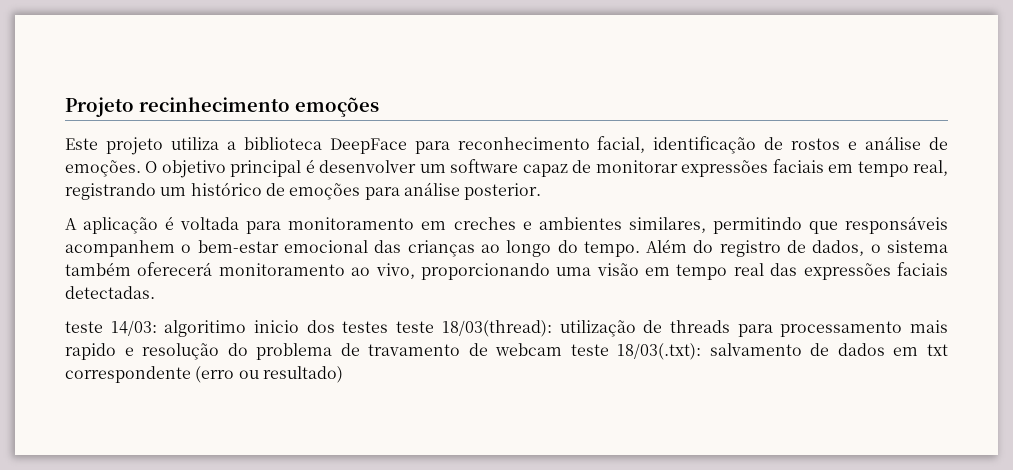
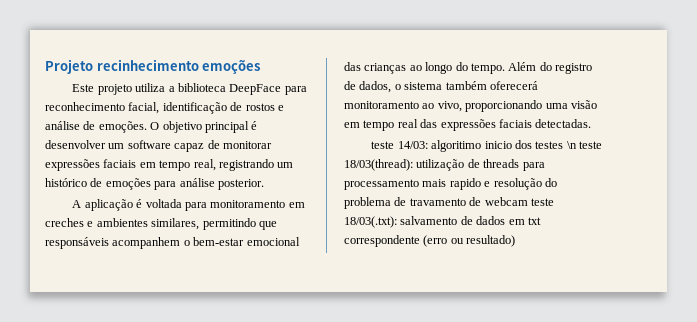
- teste 14/03: algoritimo inicio dos testes teste 18/03(thread): utilização de threads para processamento mais rapido e resolução do problema de travamento de webcam teste 18/03(.txt): salvamento de dados em txt correspondente (erro ou resultado)
+ teste 14/03: algoritimo inicio dos testes \n teste 18/03(thread): utilização de threads para processamento mais rapido e resolução do problema de travamento de webcam teste 18/03(.txt): salvamento de dados em txt correspondente (erro ou resultado)

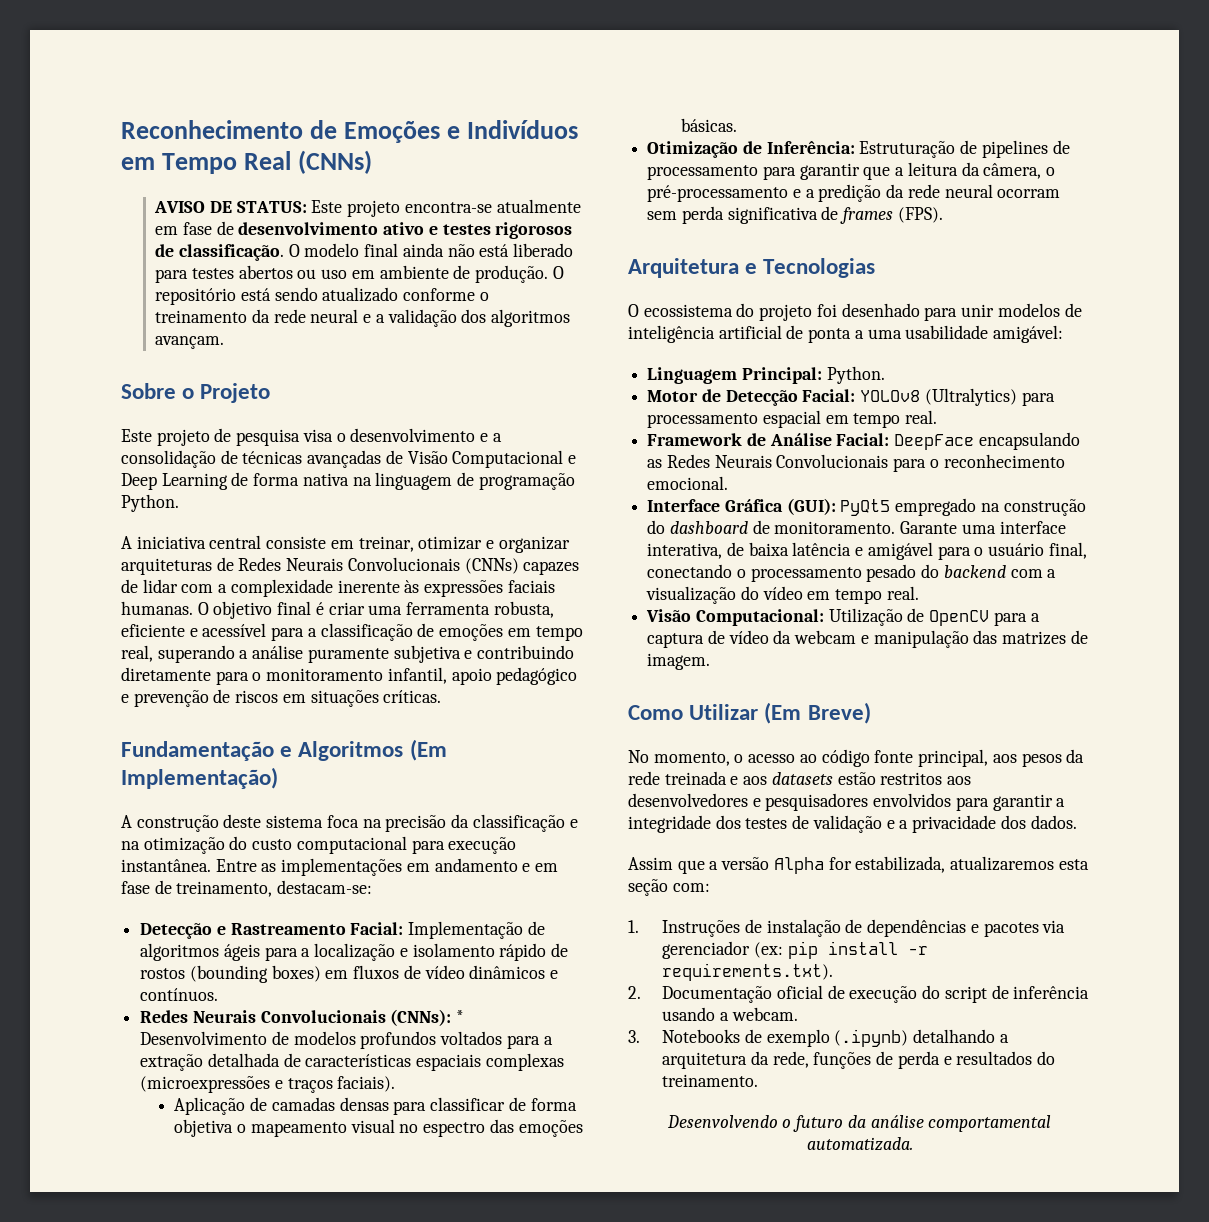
- Projeto recinhecimento emoções
- Este projeto utiliza a biblioteca DeepFace para reconhecimento facial, identificação de rostos e análise de emoções. O objetivo principal é desenvolver um software capaz de monitorar expressões faciais em tempo real, registrando um histórico de emoções para análise posterior.
- A aplicação é voltada para monitoramento em creches e ambientes similares, permitindo que responsáveis acompanhem o bem-estar emocional das crianças ao longo do tempo. Além do registro de dados, o sistema também oferecerá monitoramento ao vivo, proporcionando uma visão em tempo real das expressões faciais detectadas.
- teste 14/03: algoritimo inicio dos testes \n teste 18/03(thread): utilização de threads para processamento mais rapido e resolução do problema de travamento de webcam teste 18/03(.txt): salvamento de dados em txt correspondente (erro ou resultado)
+ Reconhecimento de Emoções e Indivíduos em Tempo Real (CNNs)
+ AVISO DE STATUS: Este projeto encontra-se atualmente em fase de desenvolvimento ativo e testes rigorosos de classificação. O modelo final ainda não está liberado para testes abertos ou uso em ambiente de produção. O repositório está sendo atualizado conforme o treinamento da rede neural e a validação dos algoritmos avançam.
+ Sobre o Projeto
+ Este projeto de pesquisa visa o desenvolvimento e a consolidação de técnicas avançadas de Visão Computacional e Deep Learning de forma nativa na linguagem de programação Python.
+ A iniciativa central consiste em treinar, otimizar e organizar arquiteturas de Redes Neurais Convolucionais (CNNs) capazes de lidar com a complexidade inerente às expressões faciais humanas. O objetivo final é criar uma ferramenta robusta, eficiente e acessível para a classificação de emoções em tempo real, superando a análise puramente subjetiva e contribuindo diretamente para o monitoramento infantil, apoio pedagógico e prevenção de riscos em situações críticas.
+ Fundamentação e Algoritmos (Em Implementação)
+ A construção deste sistema foca na precisão da classificação e na otimização do custo computacional para execução instantânea. Entre as implementações em andamento e em fase de treinamento, destacam-se:
+ Detecção e Rastreamento Facial: Implementação de algoritmos ágeis para a localização e isolamento rápido de rostos (bounding boxes) em fluxos de vídeo dinâmicos e contínuos.
+ Redes Neurais Convolucionais (CNNs): * Desenvolvimento de modelos profundos voltados para a extração detalhada de características espaciais complexas (microexpressões e traços faciais).
+ Aplicação de camadas densas para classificar de forma objetiva o mapeamento visual no espectro das emoções básicas.
+ Otimização de Inferência: Estruturação de pipelines de processamento para garantir que a leitura da câmera, o pré-processamento e a predição da rede neural ocorram sem perda significativa de frames (FPS).
+ Arquitetura e Tecnologias
+ O ecossistema do projeto foi desenhado para unir modelos de inteligência artificial de ponta a uma usabilidade amigável:
+ Linguagem Principal: Python.
+ Motor de Detecção Facial: YOLOv8 (Ultralytics) para processamento espacial em tempo real.
+ Framework de Análise Facial: DeepFace encapsulando as Redes Neurais Convolucionais para o reconhecimento emocional.
+ Interface Gráfica (GUI): PyQt5 empregado na construção do dashboard de monitoramento. Garante uma interface interativa, de baixa latência e amigável para o usuário final, conectando o processamento pesado do backend com a visualização do vídeo em tempo real.
+ Visão Computacional: Utilização de OpenCV para a captura de vídeo da webcam e manipulação das matrizes de imagem.
+ Como Utilizar (Em Breve)
+ No momento, o acesso ao código fonte principal, aos pesos da rede treinada e aos datasets estão restritos aos desenvolvedores e pesquisadores envolvidos para garantir a integridade dos testes de validação e a privacidade dos dados.
+ Assim que a versão Alpha for estabilizada, atualizaremos esta seção com:
+ 1. Instruções de instalação de dependências e pacotes via gerenciador (ex: pip install -r requirements.txt).
+ 2. Documentação oficial de execução do script de inferência usando a webcam.
+ 3. Notebooks de exemplo (.ipynb) detalhando a arquitetura da rede, funções de perda e resultados do treinamento.
+ Desenvolvendo o futuro da análise comportamental automatizada.

